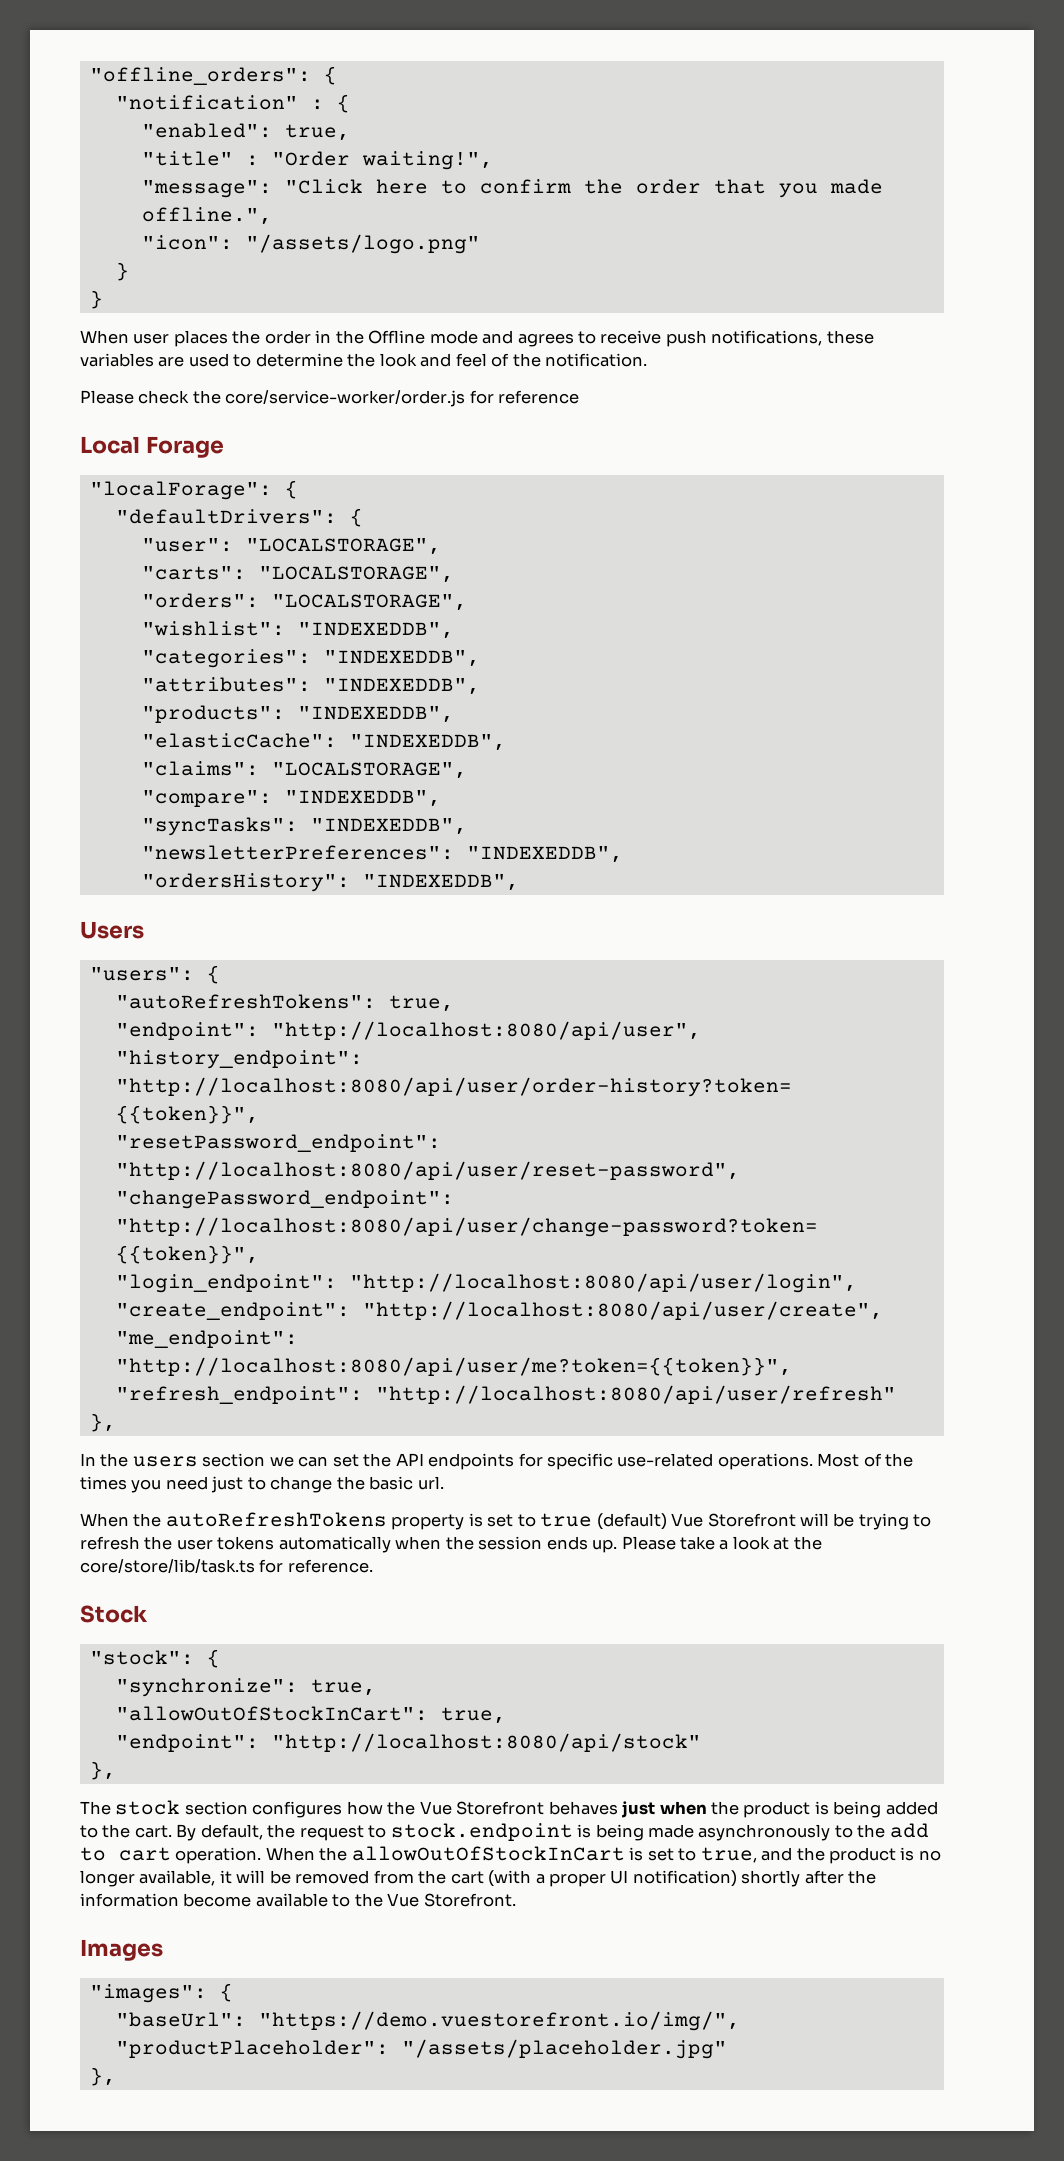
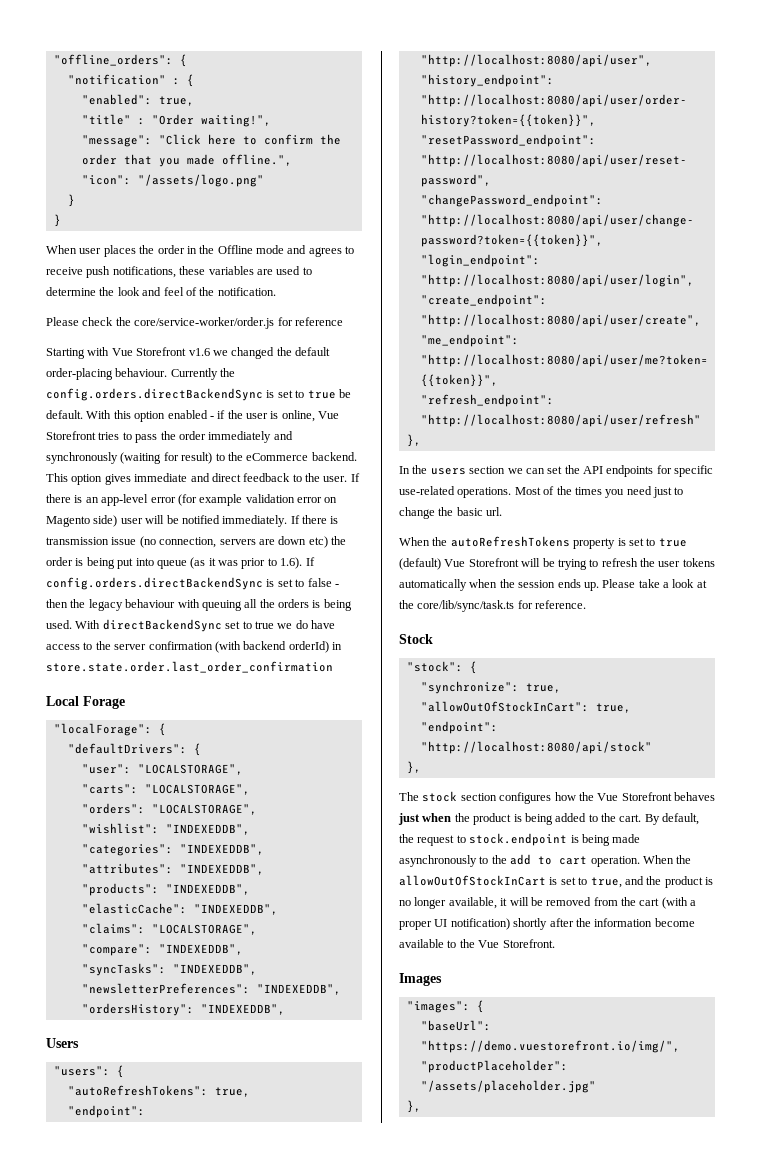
+ Starting with Vue Storefront v1.6 we changed the default order-placing behaviour. Currently the config.orders.directBackendSync is set to true be default. With this option enabled - if the user is online, Vue Storefront tries to pass the order immediately and synchronously (waiting for result) to the eCommerce backend. This option gives immediate and direct feedback to the user. If there is an app-level error (for example validation error on Magento side) user will be notified immediately. If there is transmission issue (no connection, servers are down etc) the order is being put into queue (as it was prior to 1.6). If config.orders.directBackendSync is set to false - then the legacy behaviour with queuing all the orders is being used. With directBackendSync set to true we do have access to the server confirmation (with backend orderId) in store.state.order.last_order_confirmation
- Please take a look at the core/store/lib/task.ts for reference.
+ Please take a look at the core/lib/sync/task.ts for reference.

